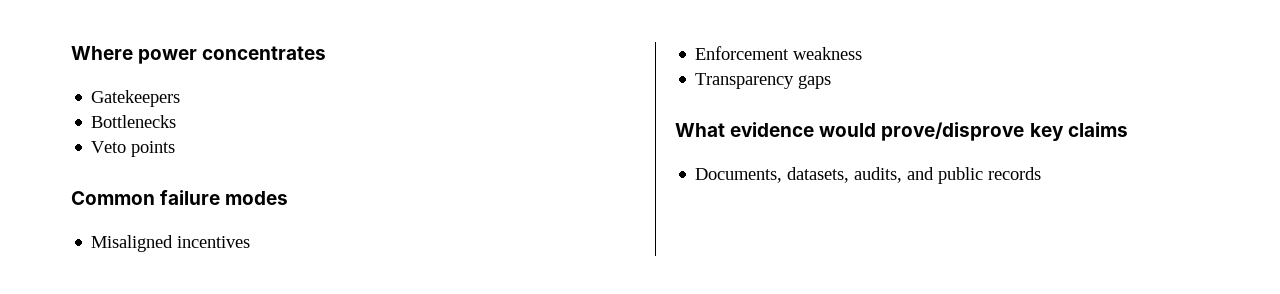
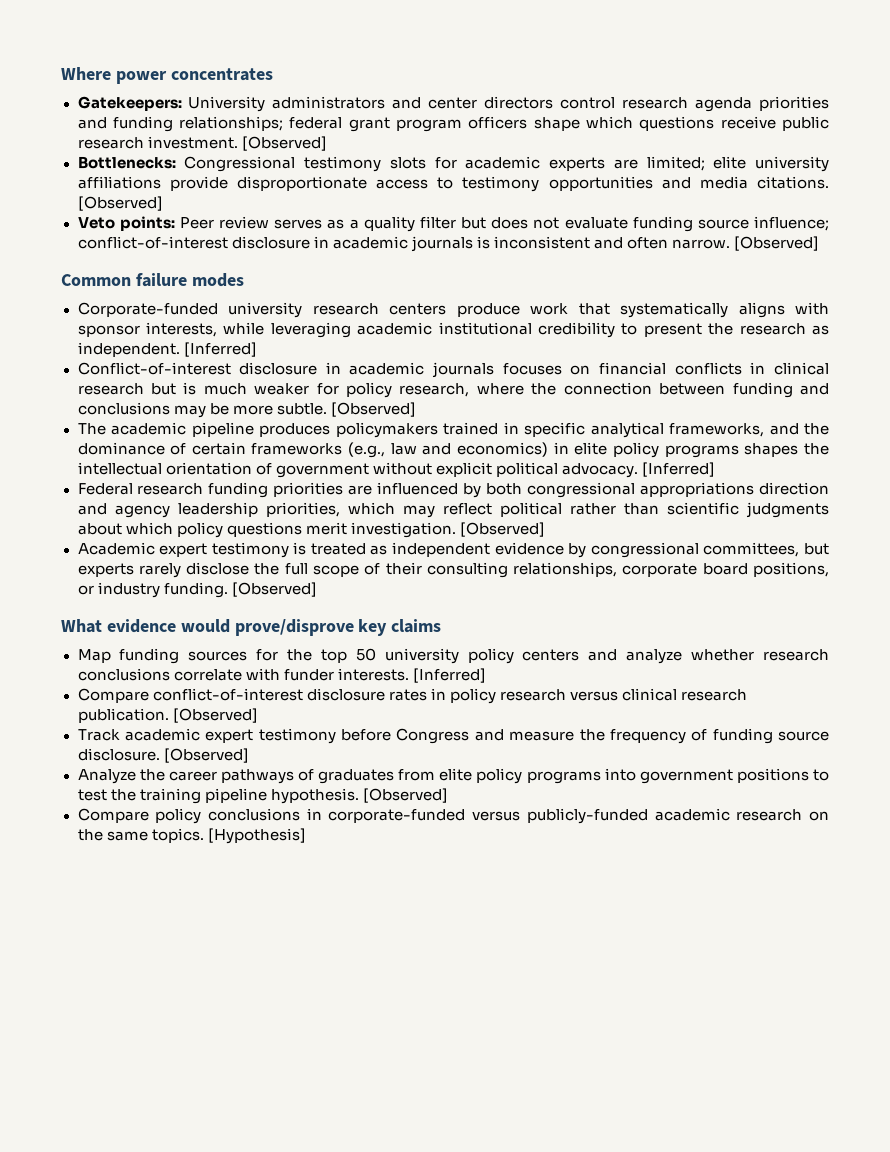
- Gatekeepers
- Bottlenecks
- Veto points
+ Gatekeepers: University administrators and center directors control research agenda priorities and funding relationships; federal grant program officers shape which questions receive public research investment. [Observed]
+ Bottlenecks: Congressional testimony slots for academic experts are limited; elite university affiliations provide disproportionate access to testimony opportunities and media citations. [Observed]
+ Veto points: Peer review serves as a quality filter but does not evaluate funding source influence; conflict-of-interest disclosure in academic journals is inconsistent and often narrow. [Observed]
  Common failure modes
- Misaligned incentives
- Enforcement weakness
- Transparency gaps
+ Corporate-funded university research centers produce work that systematically aligns with sponsor interests, while leveraging academic institutional credibility to present the research as independent. [Inferred]
+ Conflict-of-interest disclosure in academic journals focuses on financial conflicts in clinical research but is much weaker for policy research, where the connection between funding and conclusions may be more subtle. [Observed]
+ The academic pipeline produces policymakers trained in specific analytical frameworks, and the dominance of certain frameworks (e.g., law and economics) in elite policy programs shapes the intellectual orientation of government without explicit political advocacy. [Inferred]
+ Federal research funding priorities are influenced by both congressional appropriations direction and agency leadership priorities, which may reflect political rather than scientific judgments about which policy questions merit investigation. [Observed]
+ Academic expert testimony is treated as independent evidence by congressional committees, but experts rarely disclose the full scope of their consulting relationships, corporate board positions, or industry funding. [Observed]
- Documents, datasets, audits, and public records
+ Map funding sources for the top 50 university policy centers and analyze whether research conclusions correlate with funder interests. [Inferred]
+ Compare conflict-of-interest disclosure rates in policy research versus clinical research publication. [Observed]
+ Track academic expert testimony before Congress and measure the frequency of funding source disclosure. [Observed]
+ Analyze the career pathways of graduates from elite policy programs into government positions to test the training pipeline hypothesis. [Observed]
+ Compare policy conclusions in corporate-funded versus publicly-funded academic research on the same topics. [Hypothesis]

